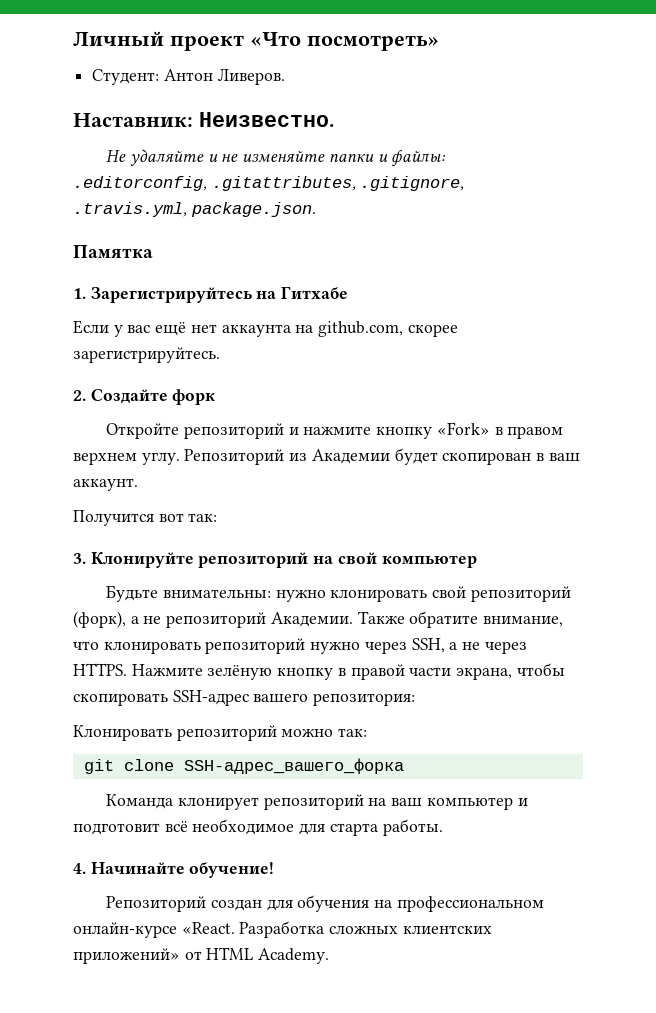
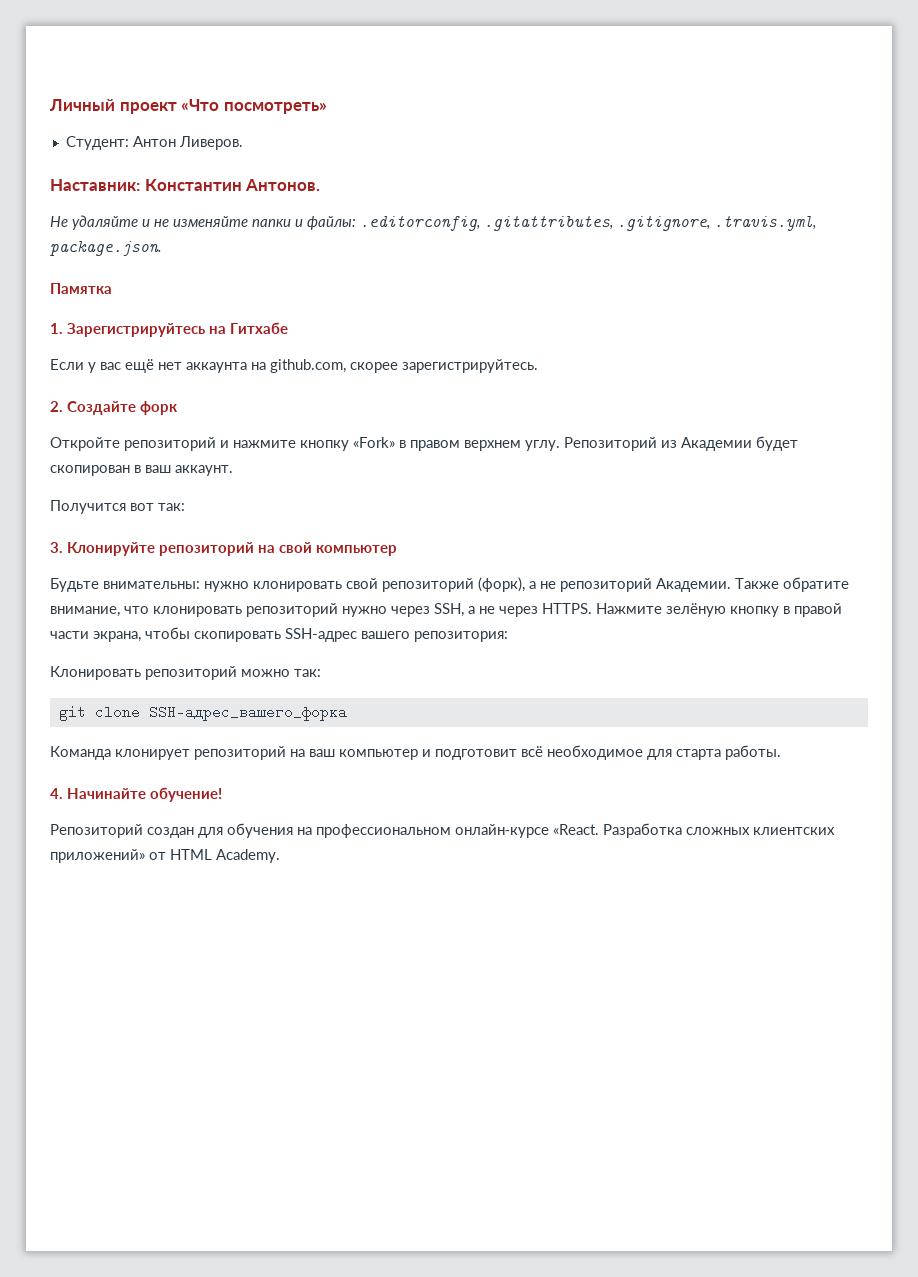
- Наставник: Неизвестно.
+ Наставник: Константин Антонов.

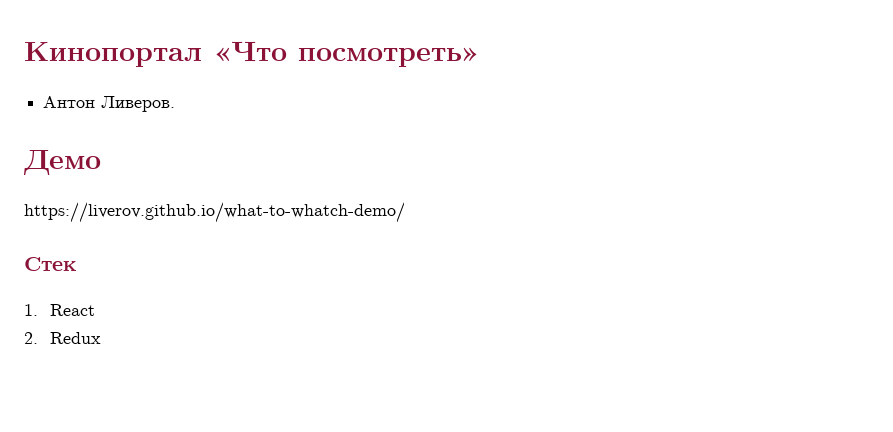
- Личный проект «Что посмотреть»
+ Кинопортал «Что посмотреть»
- Студент: Антон Ливеров.
+ Антон Ливеров.
- Наставник: Константин Антонов.
- Не удаляйте и не изменяйте папки и файлы: .editorconfig, .gitattributes, .gitignore, .travis.yml, package.json.
- Памятка
- 1. Зарегистрируйтесь на Гитхабе
- Если у вас ещё нет аккаунта на github.com, скорее зарегистрируйтесь.
- 2. Создайте форк
- Откройте репозиторий и нажмите кнопку «Fork» в правом верхнем углу. Репозиторий из Академии будет скопирован в ваш аккаунт.
- Получится вот так:
- 3. Клонируйте репозиторий на свой компьютер
- Будьте внимательны: нужно клонировать свой репозиторий (форк), а не репозиторий Академии. Также обратите внимание, что клонировать репозиторий нужно через SSH, а не через HTTPS. Нажмите зелёную кнопку в правой части экрана, чтобы скопировать SSH-адрес вашего репозитория:
- Клонировать репозиторий можно так:
- git clone SSH-адрес_вашего_форка
- Команда клонирует репозиторий на ваш компьютер и подготовит всё необходимое для старта работы.
- 4. Начинайте обучение!
- Репозиторий создан для обучения на профессиональном онлайн‑курсе «React. Разработка сложных клиентских приложений» от HTML Academy.
+ Демо
+ https://liverov.github.io/what-to-whatch-demo/
+ Стек
+ 1. React
+ 2. Redux

